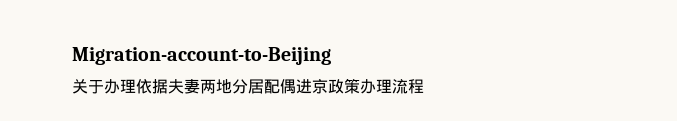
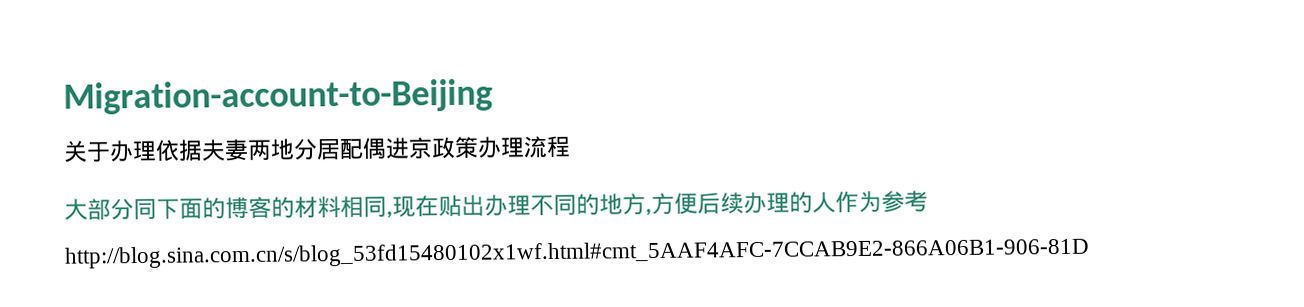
+ 大部分同下面的博客的材料相同,现在贴出办理不同的地方,方便后续办理的人作为参考
+ http://blog.sina.com.cn/s/blog_53fd15480102x1wf.html#cmt_5AAF4AFC-7CCAB9E2-866A06B1-906-81D

